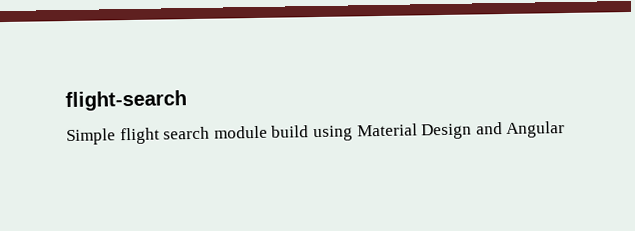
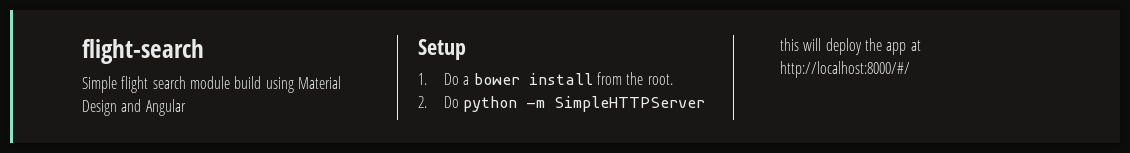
+ Setup
+ 1. Do a bower install from the root.
+ 2. Do python -m SimpleHTTPServer this will deploy the app at http://localhost:8000/#/

